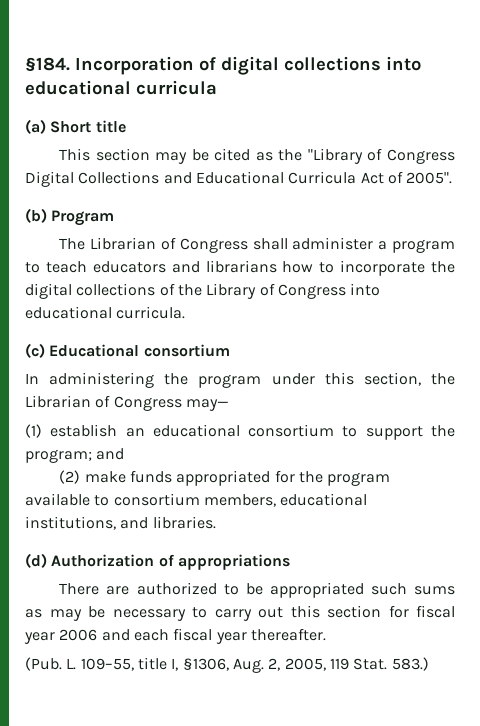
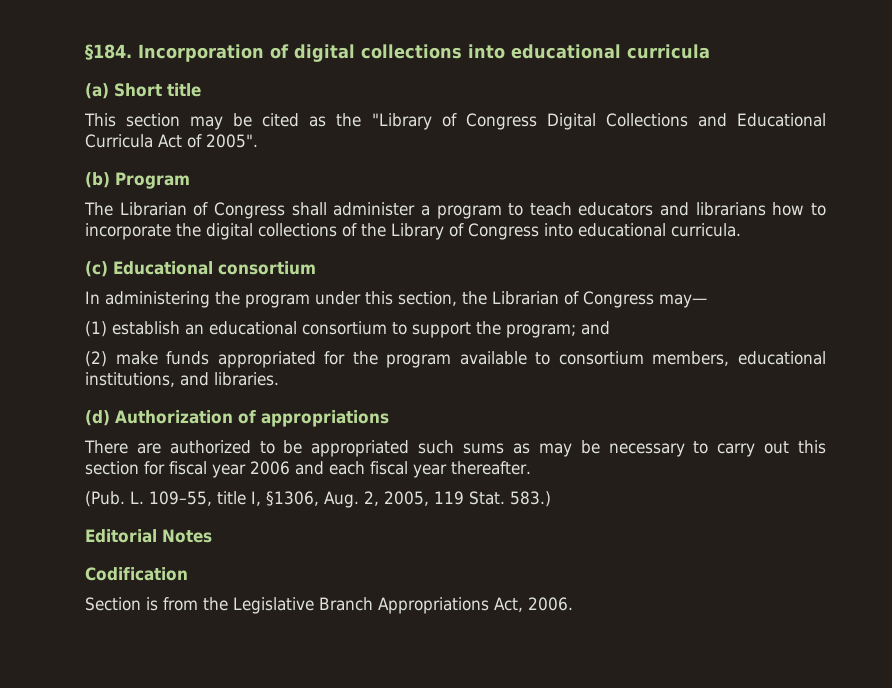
+ Editorial Notes
+ Codification
+ Section is from the Legislative Branch Appropriations Act, 2006.

